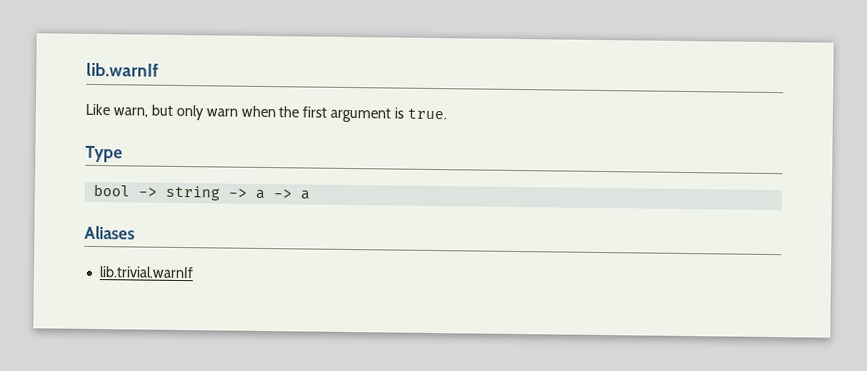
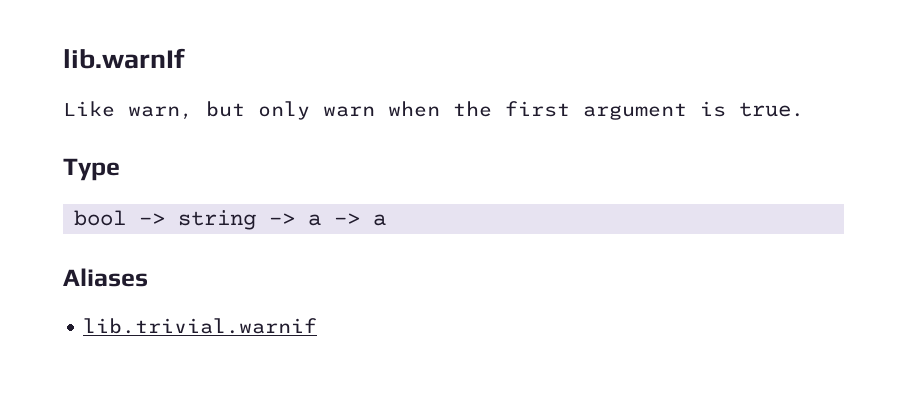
- lib.trivial.warnIf
+ lib.trivial.warnif

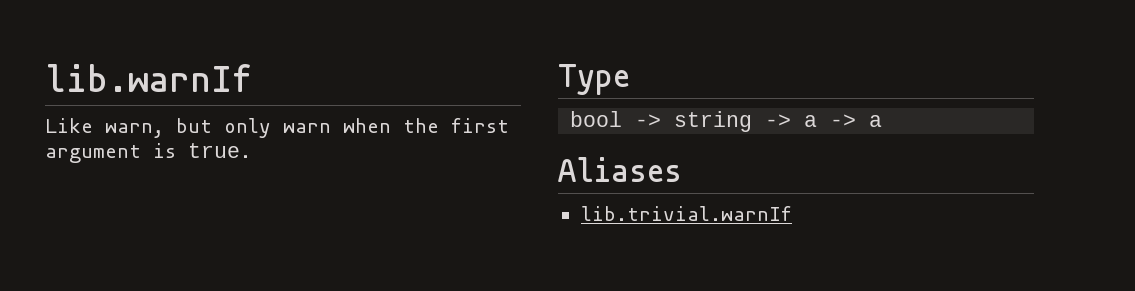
- lib.trivial.warnif
+ lib.trivial.warnIf

